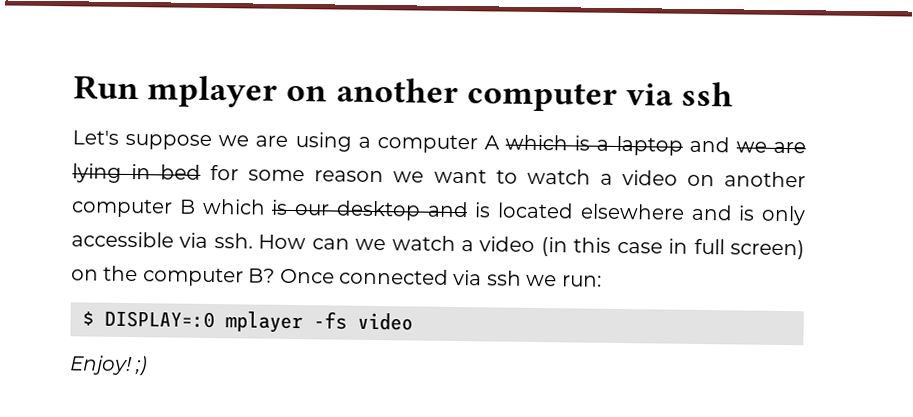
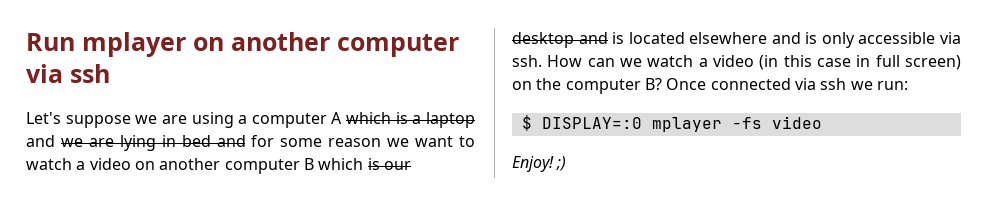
- Let's suppose we are using a computer A which is a laptop and we are lying in bed for some reason we want to watch a video on another computer B which is our desktop and is located elsewhere and is only accessible via ssh.
+ Let's suppose we are using a computer A which is a laptop and we are lying in bed and for some reason we want to watch a video on another computer B which is our desktop and is located elsewhere and is only accessible via ssh.

